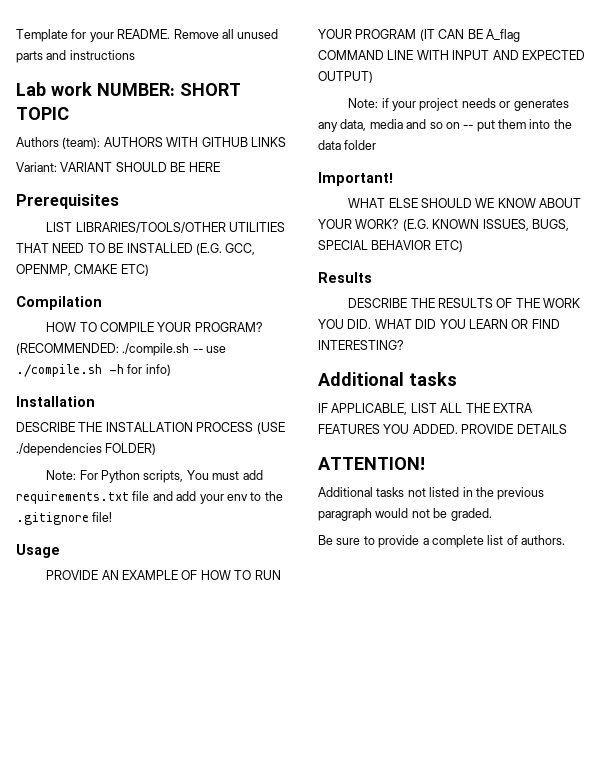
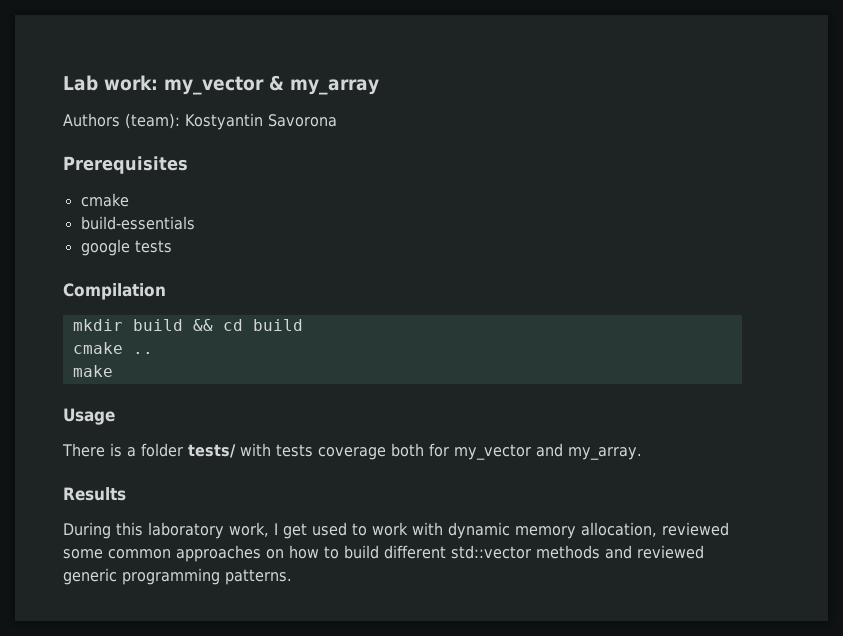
- Template for your README. Remove all unused parts and instructions
- Lab work NUMBER: SHORT TOPIC
- Authors (team): AUTHORS WITH GITHUB LINKS
- Variant: VARIANT SHOULD BE HERE
+ Lab work: my_vector & my_array
+ Authors (team): Kostyantin Savorona
  Prerequisites
- LIST LIBRARIES/TOOLS/OTHER UTILITIES THAT NEED TO BE INSTALLED (E.G. GCC, OPENMP, CMAKE ETC)
+ cmake
+ build-essentials
+ google tests
  Compilation
- HOW TO COMPILE YOUR PROGRAM? (RECOMMENDED: ./compile.sh -- use ./compile.sh -h for info)
- Installation
- DESCRIBE THE INSTALLATION PROCESS (USE ./dependencies FOLDER)
- Note: For Python scripts, You must add requirements.txt file and add your env to the .gitignore file!
+ mkdir build && cd build
+ cmake ..
+ make
  Usage
- PROVIDE AN EXAMPLE OF HOW TO RUN YOUR PROGRAM (IT CAN BE A_flag COMMAND LINE WITH INPUT AND EXPECTED OUTPUT)
- Note: if your project needs or generates any data, media and so on -- put them into the data folder
- Important!
- WHAT ELSE SHOULD WE KNOW ABOUT YOUR WORK? (E.G. KNOWN ISSUES, BUGS, SPECIAL BEHAVIOR ETC)
+ There is a folder tests/ with tests coverage both for my_vector and my_array.
  Results
- DESCRIBE THE RESULTS OF THE WORK YOU DID. WHAT DID YOU LEARN OR FIND INTERESTING?
- Additional tasks
- IF APPLICABLE, LIST ALL THE EXTRA FEATURES YOU ADDED. PROVIDE DETAILS
- ATTENTION!
- Additional tasks not listed in the previous paragraph would not be graded.
- Be sure to provide a complete list of authors.
+ During this laboratory work, I get used to work with dynamic memory allocation, reviewed some common approaches on how to build different std::vector methods and reviewed generic programming patterns.

